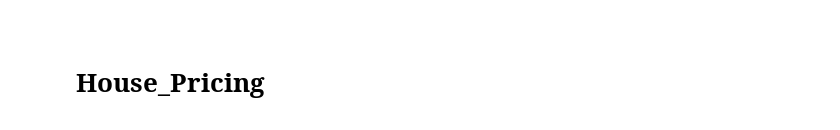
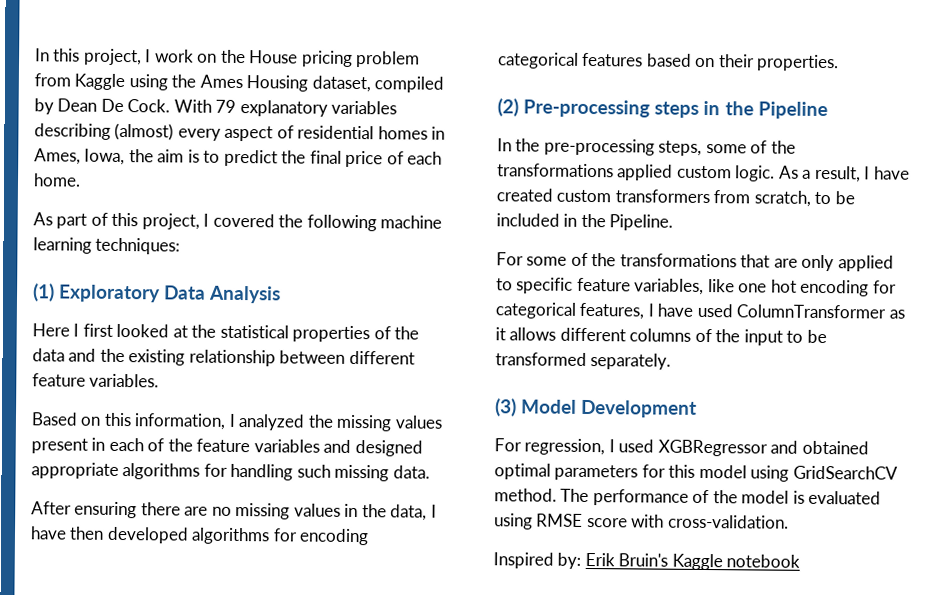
- House_Pricing
+ In this project, I work on the House pricing problem from Kaggle using the Ames Housing dataset, compiled by Dean De Cock. With 79 explanatory variables describing (almost) every aspect of residential homes in Ames, Iowa, the aim is to predict the final price of each home.
+ As part of this project, I covered the following machine learning techniques:
+ (1) Exploratory Data Analysis
+ Here I first looked at the statistical properties of the data and the existing relationship between different feature variables.
+ Based on this information, I analyzed the missing values present in each of the feature variables and designed appropriate algorithms for handling such missing data.
+ After ensuring there are no missing values in the data, I have then developed algorithms for encoding categorical features based on their properties.
+ (2) Pre-processing steps in the Pipeline
+ In the pre-processing steps, some of the transformations applied custom logic. As a result, I have created custom transformers from scratch, to be included in the Pipeline.
+ For some of the transformations that are only applied to specific feature variables, like one hot encoding for categorical features, I have used ColumnTransformer as it allows different columns of the input to be transformed separately.
+ (3) Model Development
+ For regression, I used XGBRegressor and obtained optimal parameters for this model using GridSearchCV method. The performance of the model is evaluated using RMSE score with cross-validation.
+ Inspired by: Erik Bruin's Kaggle notebook

